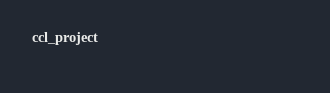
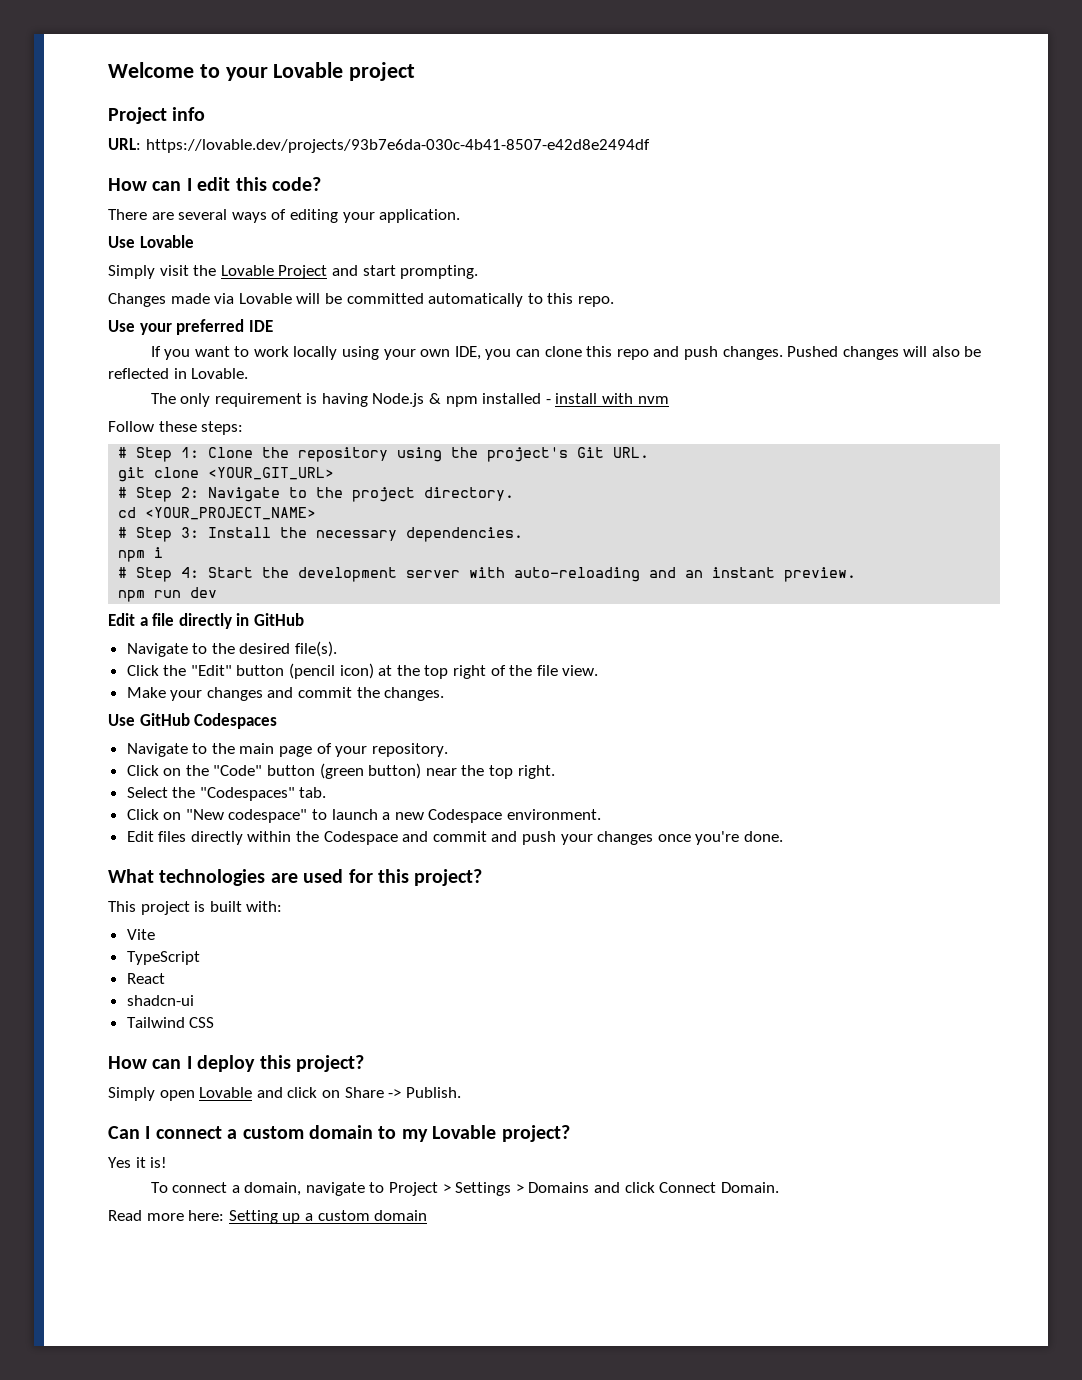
- ccl_project
+ Welcome to your Lovable project
+ Project info
+ URL: https://lovable.dev/projects/93b7e6da-030c-4b41-8507-e42d8e2494df
+ How can I edit this code?
+ There are several ways of editing your application.
+ Use Lovable
+ Simply visit the Lovable Project and start prompting.
+ Changes made via Lovable will be committed automatically to this repo.
+ Use your preferred IDE
+ If you want to work locally using your own IDE, you can clone this repo and push changes. Pushed changes will also be reflected in Lovable.
+ The only requirement is having Node.js & npm installed - install with nvm
+ Follow these steps:
+ # Step 1: Clone the repository using the project's Git URL.
+ git clone <YOUR_GIT_URL>
+ # Step 2: Navigate to the project directory.
+ cd <YOUR_PROJECT_NAME>
+ # Step 3: Install the necessary dependencies.
+ npm i
+ # Step 4: Start the development server with auto-reloading and an instant preview.
+ npm run dev
+ Edit a file directly in GitHub
+ Navigate to the desired file(s).
+ Click the "Edit" button (pencil icon) at the top right of the file view.
+ Make your changes and commit the changes.
+ Use GitHub Codespaces
+ Navigate to the main page of your repository.
+ Click on the "Code" button (green button) near the top right.
+ Select the "Codespaces" tab.
+ Click on "New codespace" to launch a new Codespace environment.
+ Edit files directly within the Codespace and commit and push your changes once you're done.
+ What technologies are used for this project?
+ This project is built with:
+ Vite
+ TypeScript
+ React
+ shadcn-ui
+ Tailwind CSS
+ How can I deploy this project?
+ Simply open Lovable and click on Share -> Publish.
+ Can I connect a custom domain to my Lovable project?
+ Yes it is!
+ To connect a domain, navigate to Project > Settings > Domains and click Connect Domain.
+ Read more here: Setting up a custom domain

